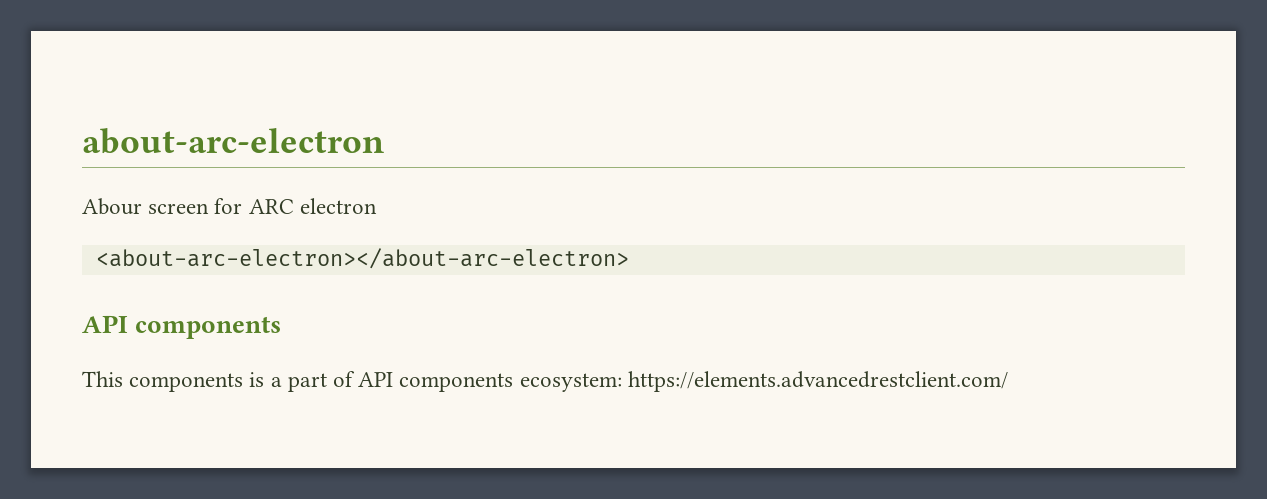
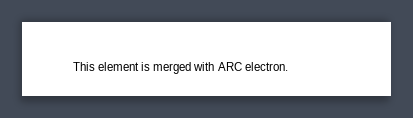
- about-arc-electron
- Abour screen for ARC electron
- <about-arc-electron></about-arc-electron>
- API components
- This components is a part of API components ecosystem: https://elements.advancedrestclient.com/
+ This element is merged with ARC electron.

